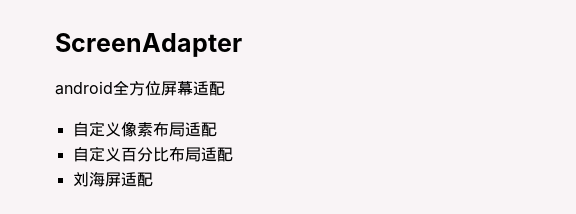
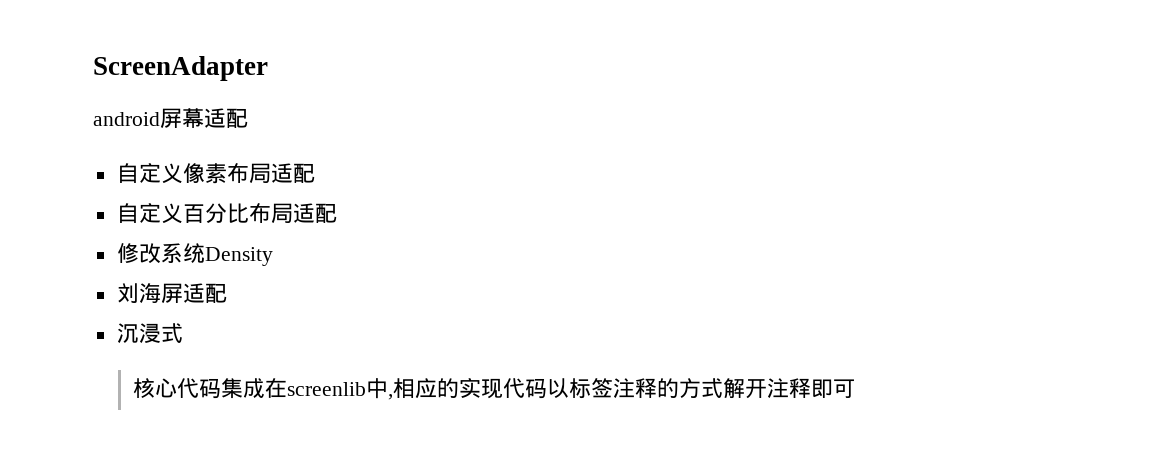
- android全方位屏幕适配
+ android屏幕适配
+ 修改系统Density
+ 沉浸式
+ 核心代码集成在screenlib中,相应的实现代码以标签注释的方式解开注释即可

